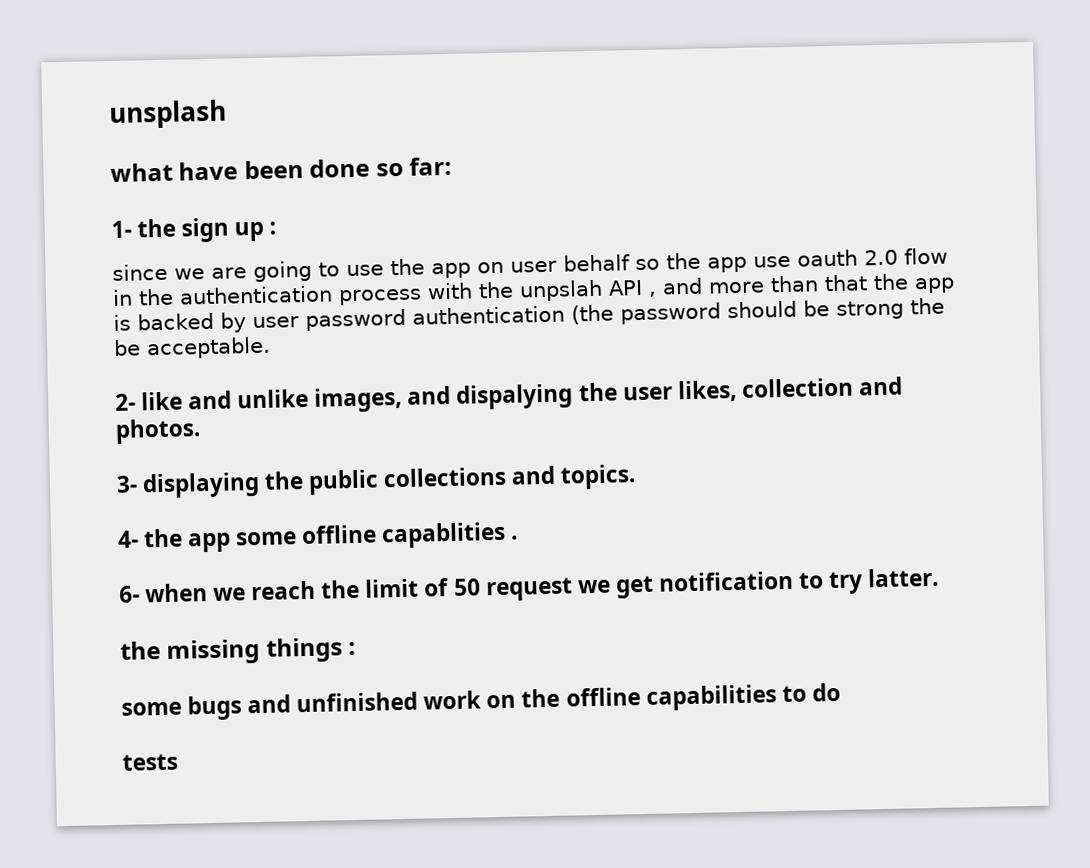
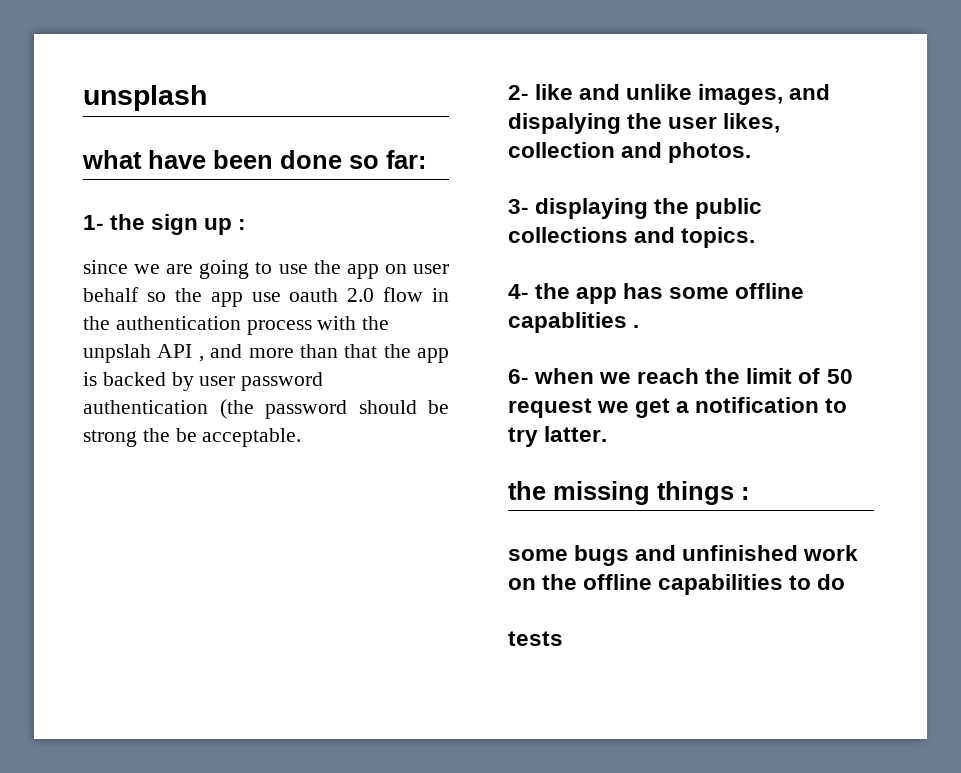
- 4- the app some offline capablities .
+ 4- the app has some offline capablities .
- 6- when we reach the limit of 50 request we get notification to try latter.
+ 6- when we reach the limit of 50 request we get a notification to try latter.

